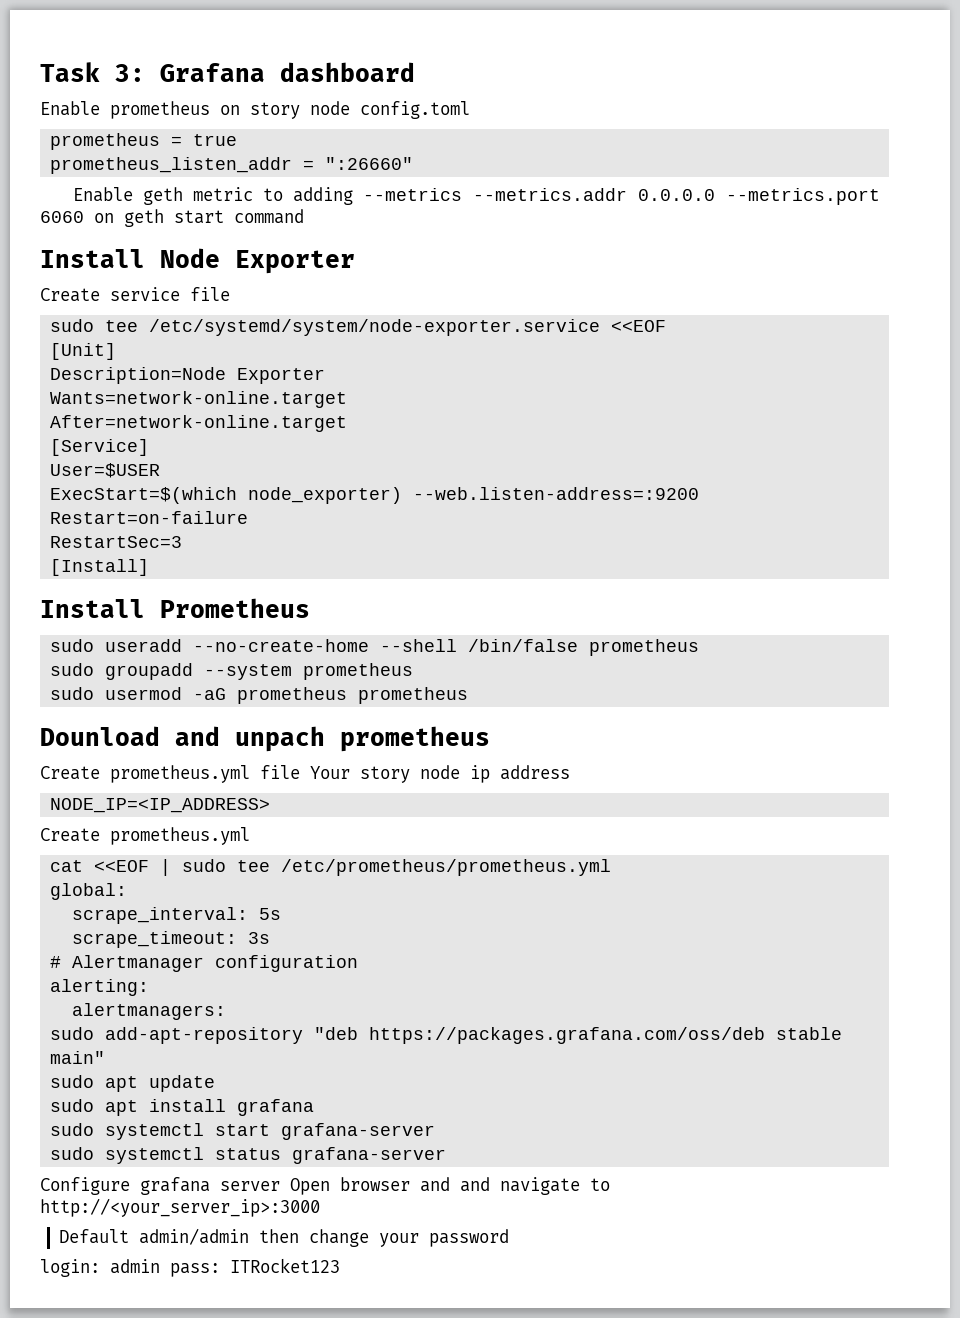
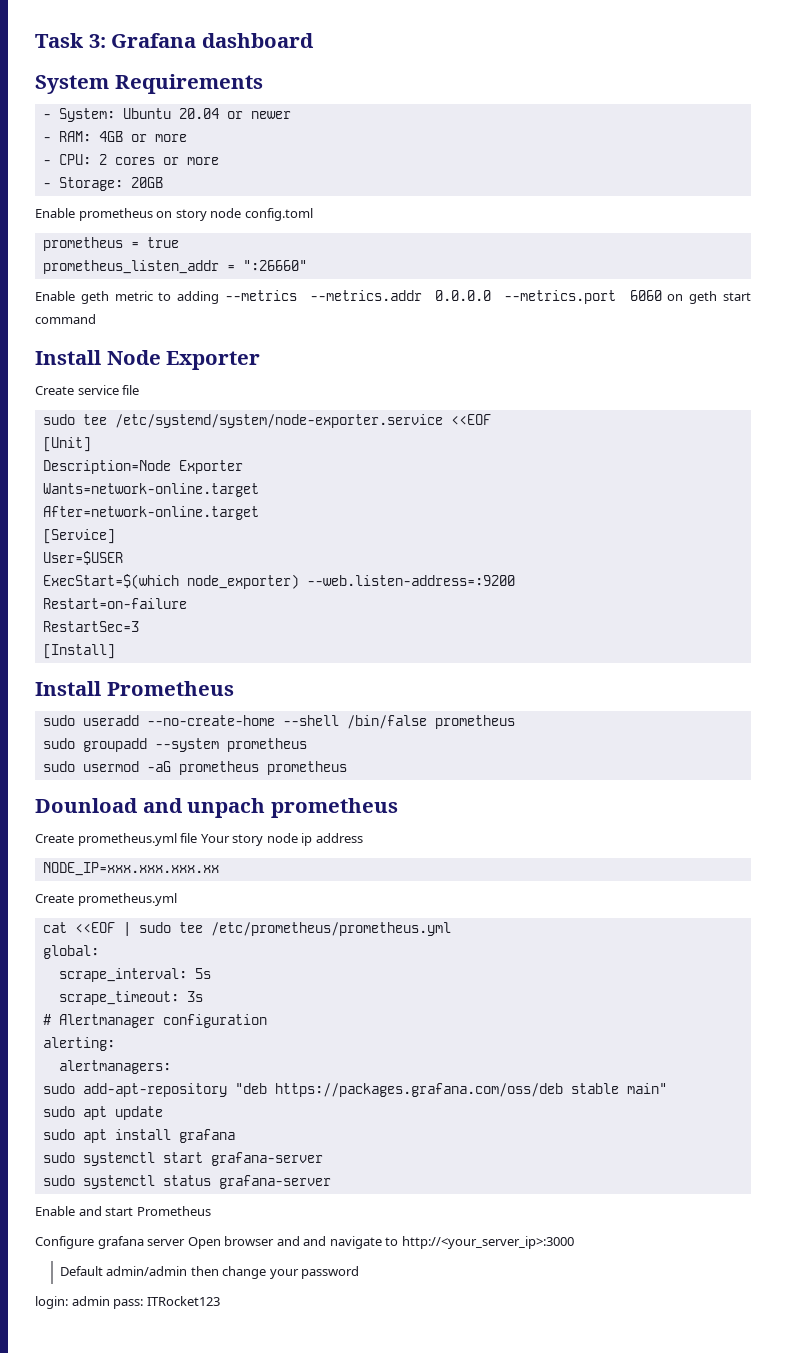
+ System Requirements
+ - System: Ubuntu 20.04 or newer
+ - RAM: 4GB or more
+ - CPU: 2 cores or more
+ - Storage: 20GB
- NODE_IP=<IP_ADDRESS>
+ NODE_IP=xxx.xxx.xxx.xx
+ Enable and start Prometheus

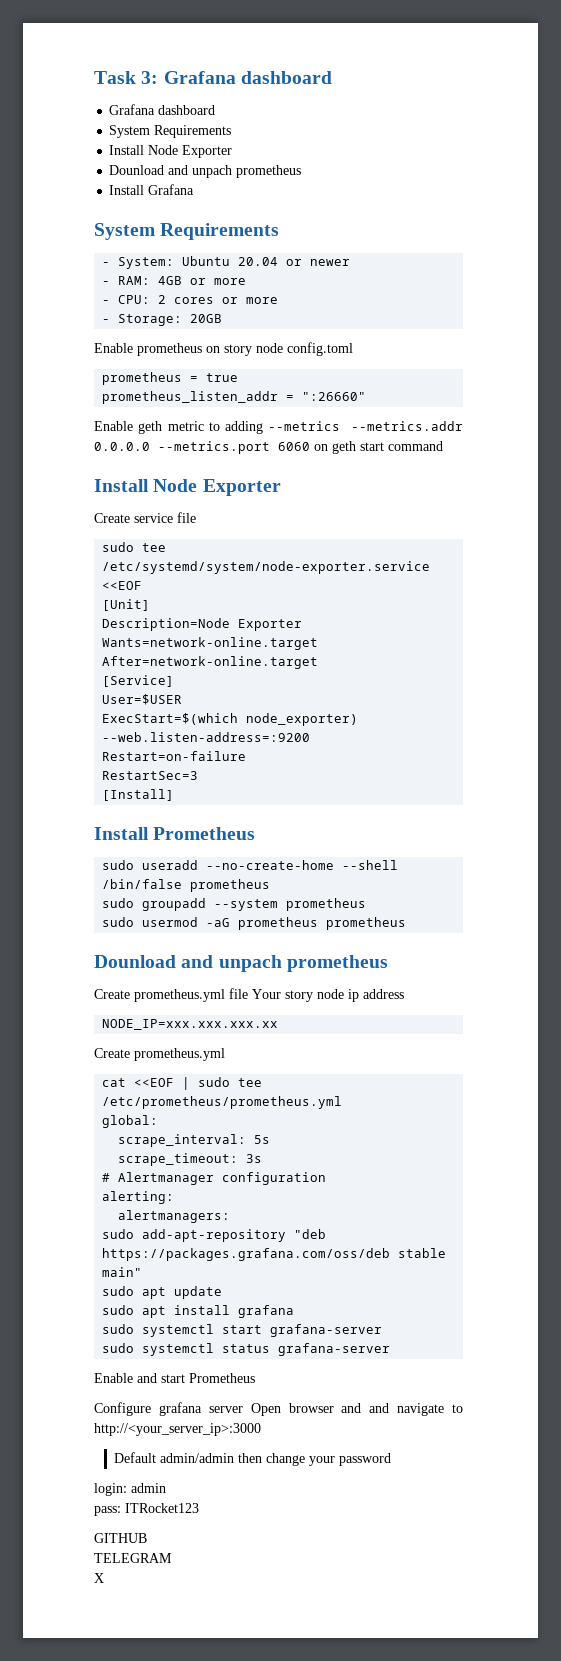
  Task 3: Grafana dashboard
+ Grafana dashboard
+ System Requirements
+ Install Node Exporter
+ Dounload and unpach prometheus
+ Install Grafana
- login: admin pass: ITRocket123
+ login: admin
+ pass: ITRocket123
+ GITHUB
+ TELEGRAM
+ X

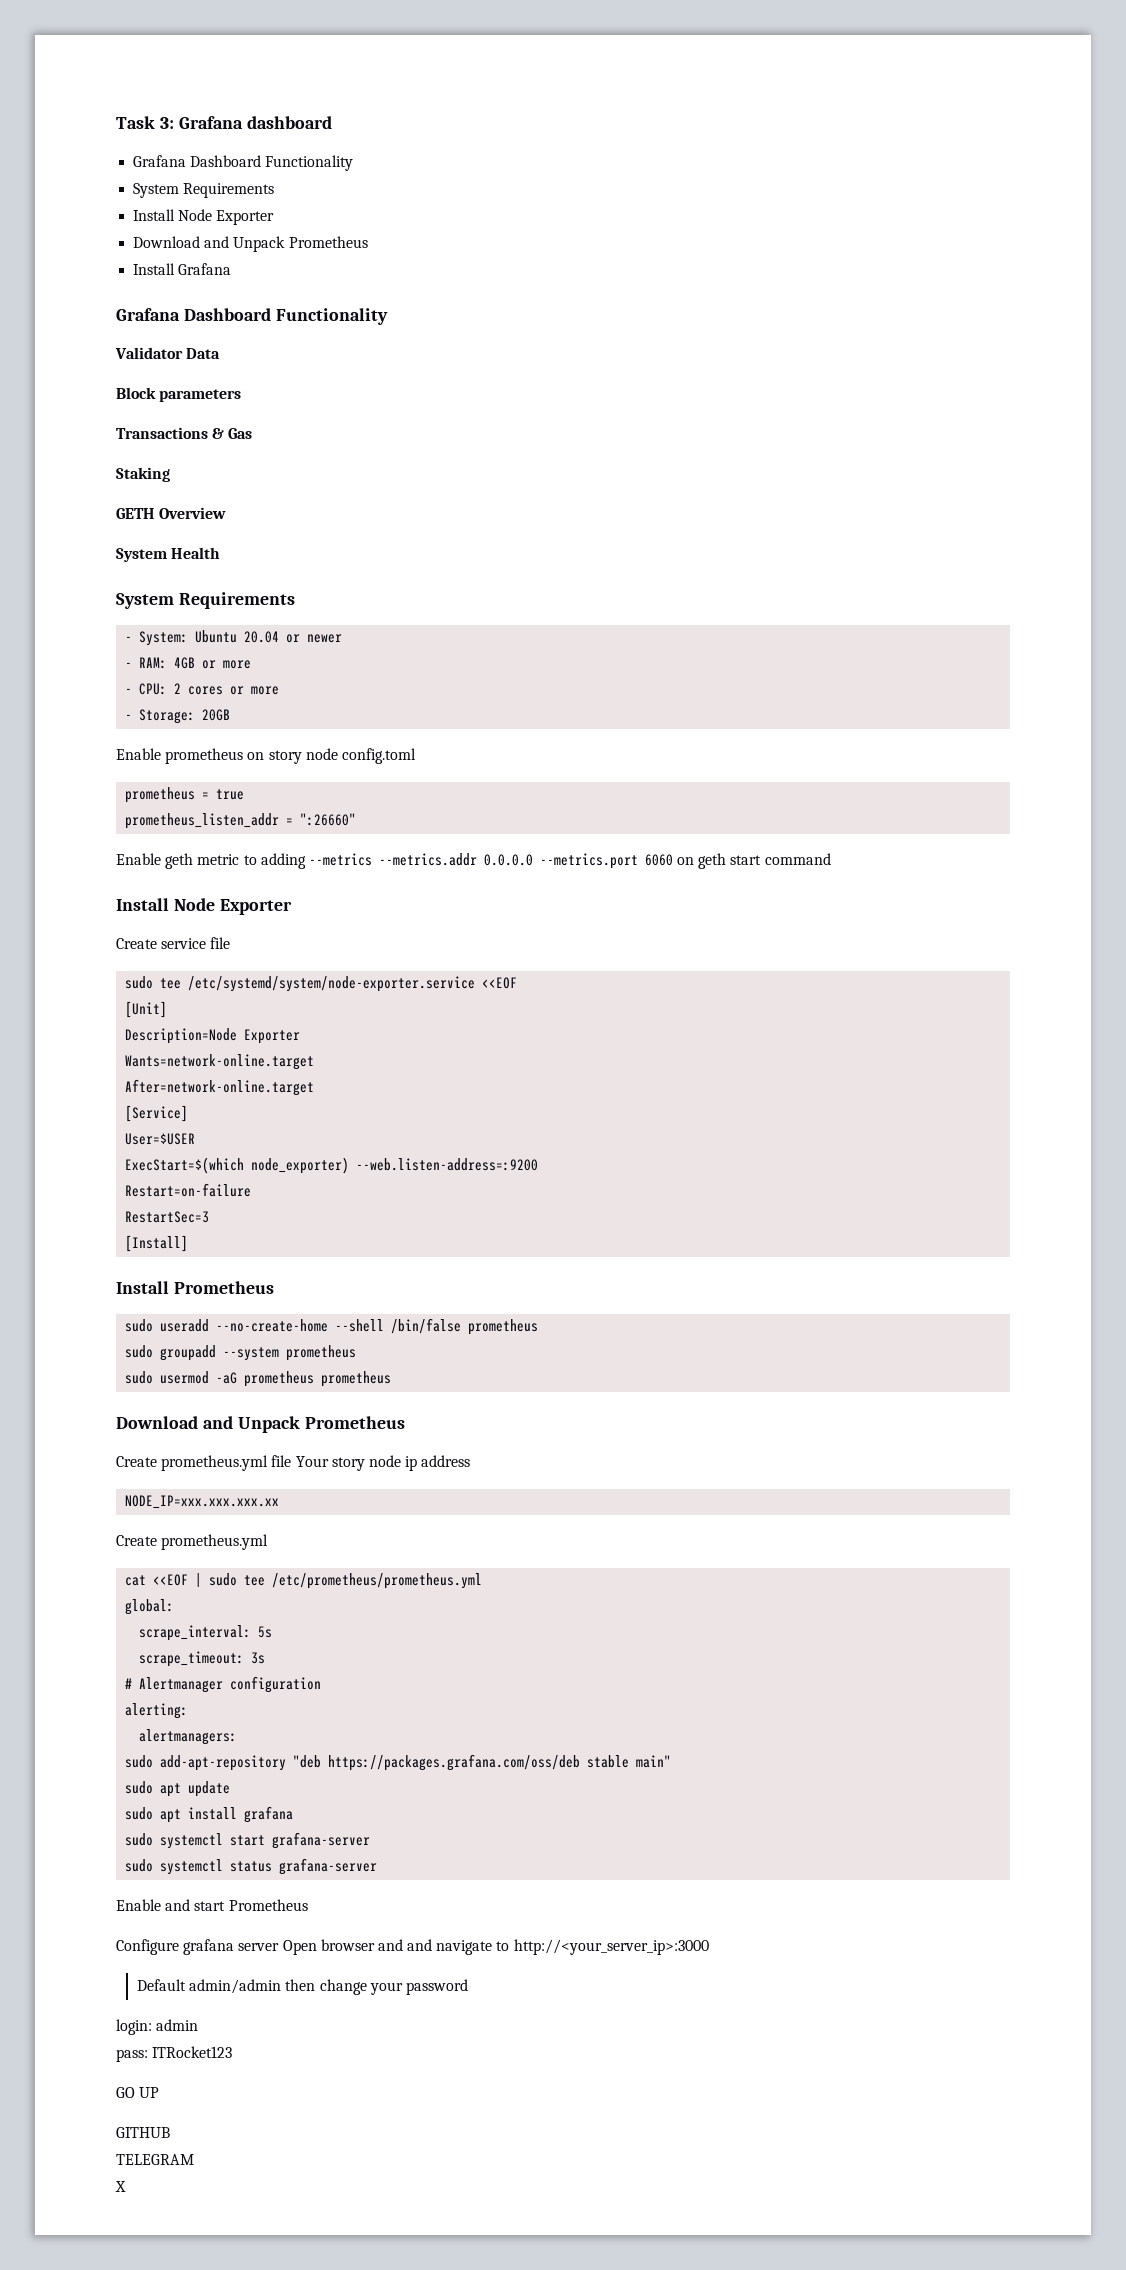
  Task 3: Grafana dashboard
- Grafana dashboard
+ Grafana Dashboard Functionality
  System Requirements
  Install Node Exporter
- Dounload and unpach prometheus
+ Download and Unpack Prometheus
  Install Grafana
+ Grafana Dashboard Functionality
+ Validator Data
+ Block parameters
+ Transactions & Gas
+ Staking
+ GETH Overview
+ System Health
  sudo usermod -aG prometheus prometheus
- Dounload and unpach prometheus
+ Download and Unpack Prometheus
+ GO UP

